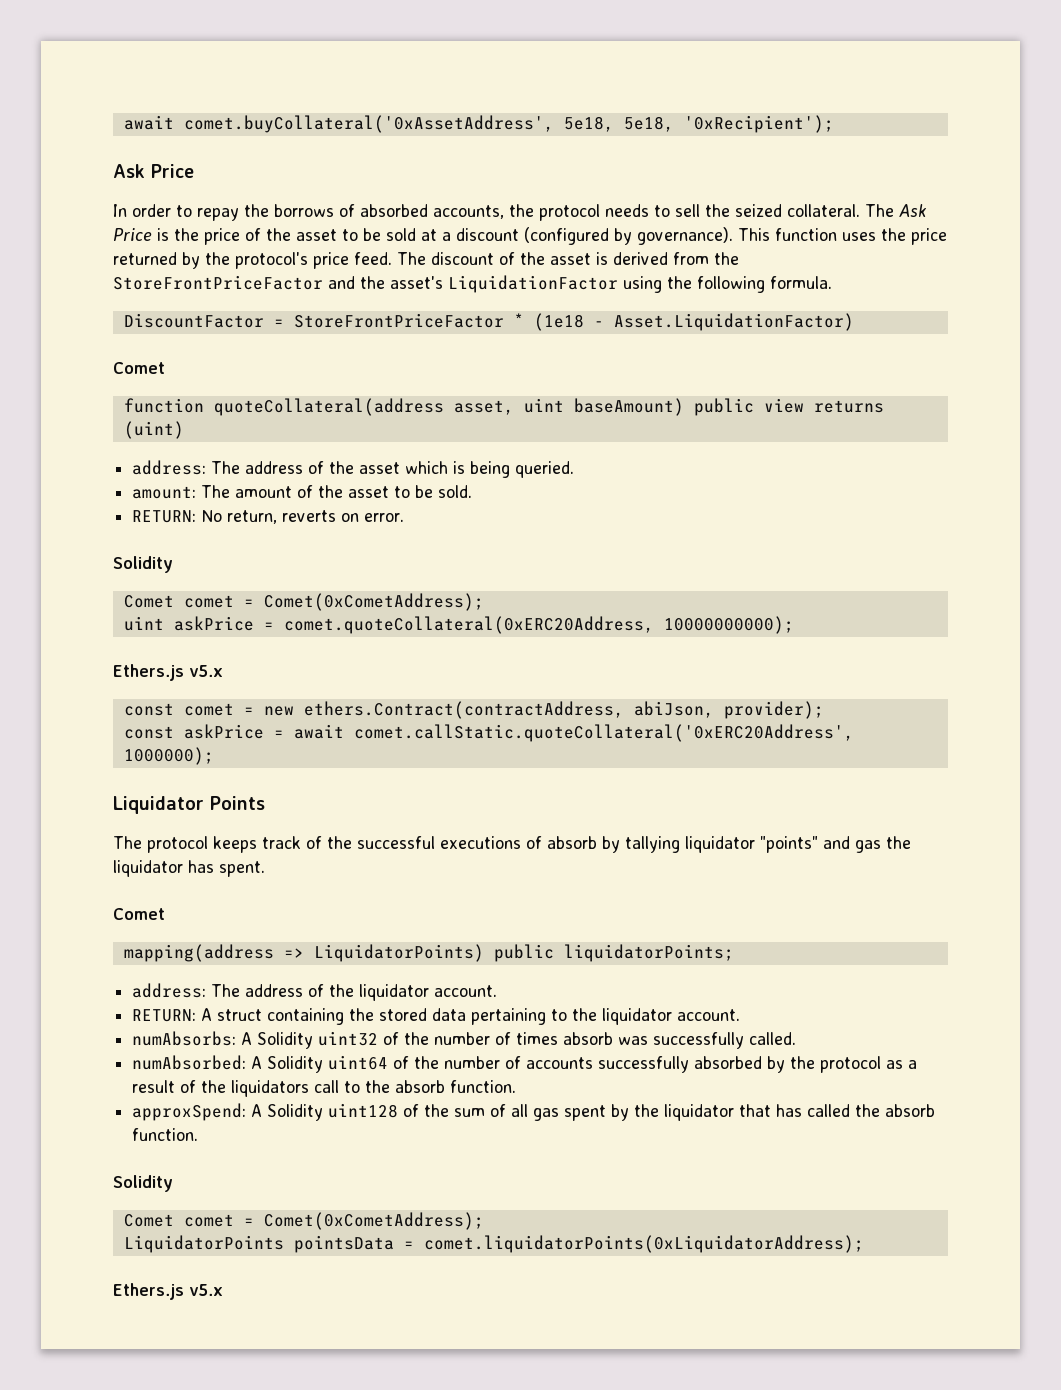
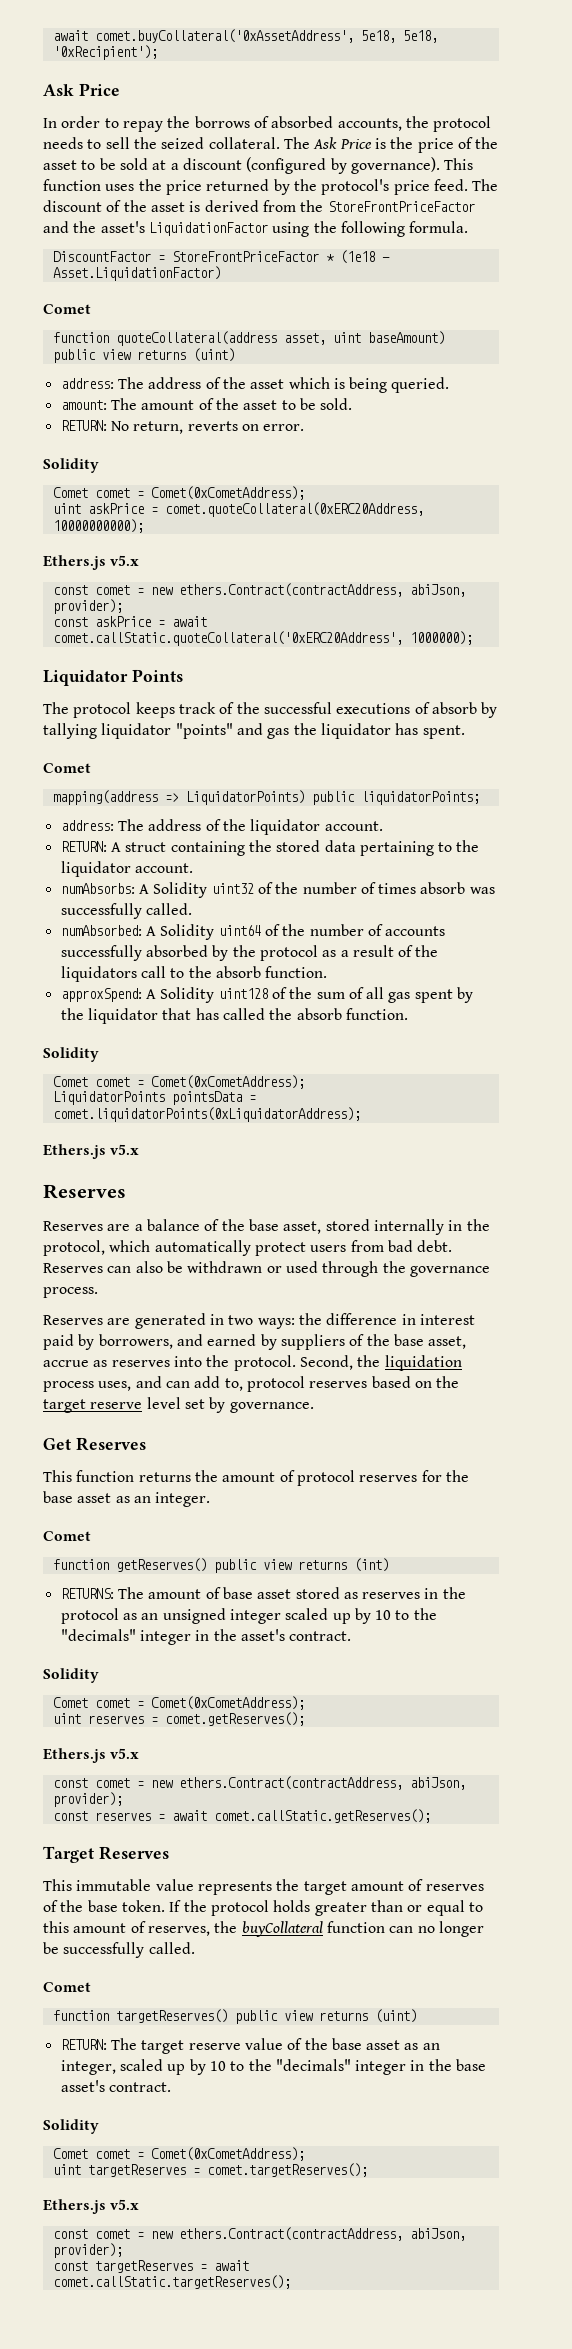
  LiquidatorPoints pointsData = comet.liquidatorPoints(0xLiquidatorAddress);
  Ethers.js v5.x
+ Reserves
+ Reserves are a balance of the base asset, stored internally in the protocol, which automatically protect users from bad debt. Reserves can also be withdrawn or used through the governance process.
+ Reserves are generated in two ways: the difference in interest paid by borrowers, and earned by suppliers of the base asset, accrue as reserves into the protocol. Second, the liquidation process uses, and can add to, protocol reserves based on the target reserve level set by governance.
+ Get Reserves
+ This function returns the amount of protocol reserves for the base asset as an integer.
+ Comet
+ function getReserves() public view returns (int)
+ RETURNS: The amount of base asset stored as reserves in the protocol as an unsigned integer scaled up by 10 to the "decimals" integer in the asset's contract.
+ Solidity
+ Comet comet = Comet(0xCometAddress);
+ uint reserves = comet.getReserves();
+ Ethers.js v5.x
+ const comet = new ethers.Contract(contractAddress, abiJson, provider);
+ const reserves = await comet.callStatic.getReserves();
+ Target Reserves
+ This immutable value represents the target amount of reserves of the base token. If the protocol holds greater than or equal to this amount of reserves, the buyCollateral function can no longer be successfully called.
+ Comet
+ function targetReserves() public view returns (uint)
+ RETURN: The target reserve value of the base asset as an integer, scaled up by 10 to the "decimals" integer in the base asset's contract.
+ Solidity
+ Comet comet = Comet(0xCometAddress);
+ uint targetReserves = comet.targetReserves();
+ Ethers.js v5.x
+ const comet = new ethers.Contract(contractAddress, abiJson, provider);
+ const targetReserves = await comet.callStatic.targetReserves();

